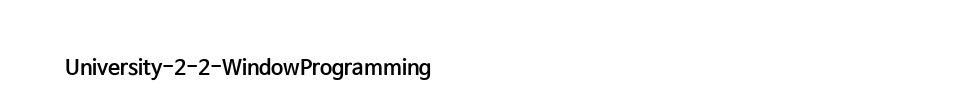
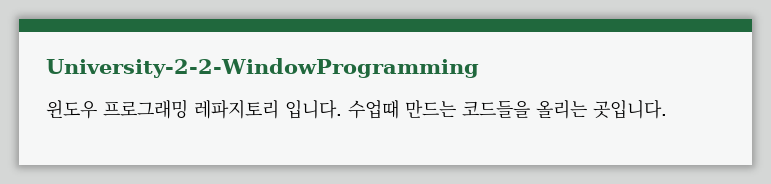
+ 윈도우 프로그래밍 레파지토리 입니다. 수업때 만드는 코드들을 올리는 곳입니다.

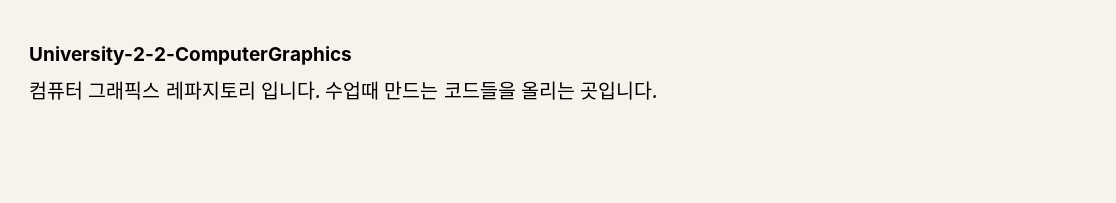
- University-2-2-WindowProgramming
- 윈도우 프로그래밍 레파지토리 입니다.
+ University-2-2-ComputerGraphics
+ 컴퓨터 그래픽스 레파지토리 입니다.

